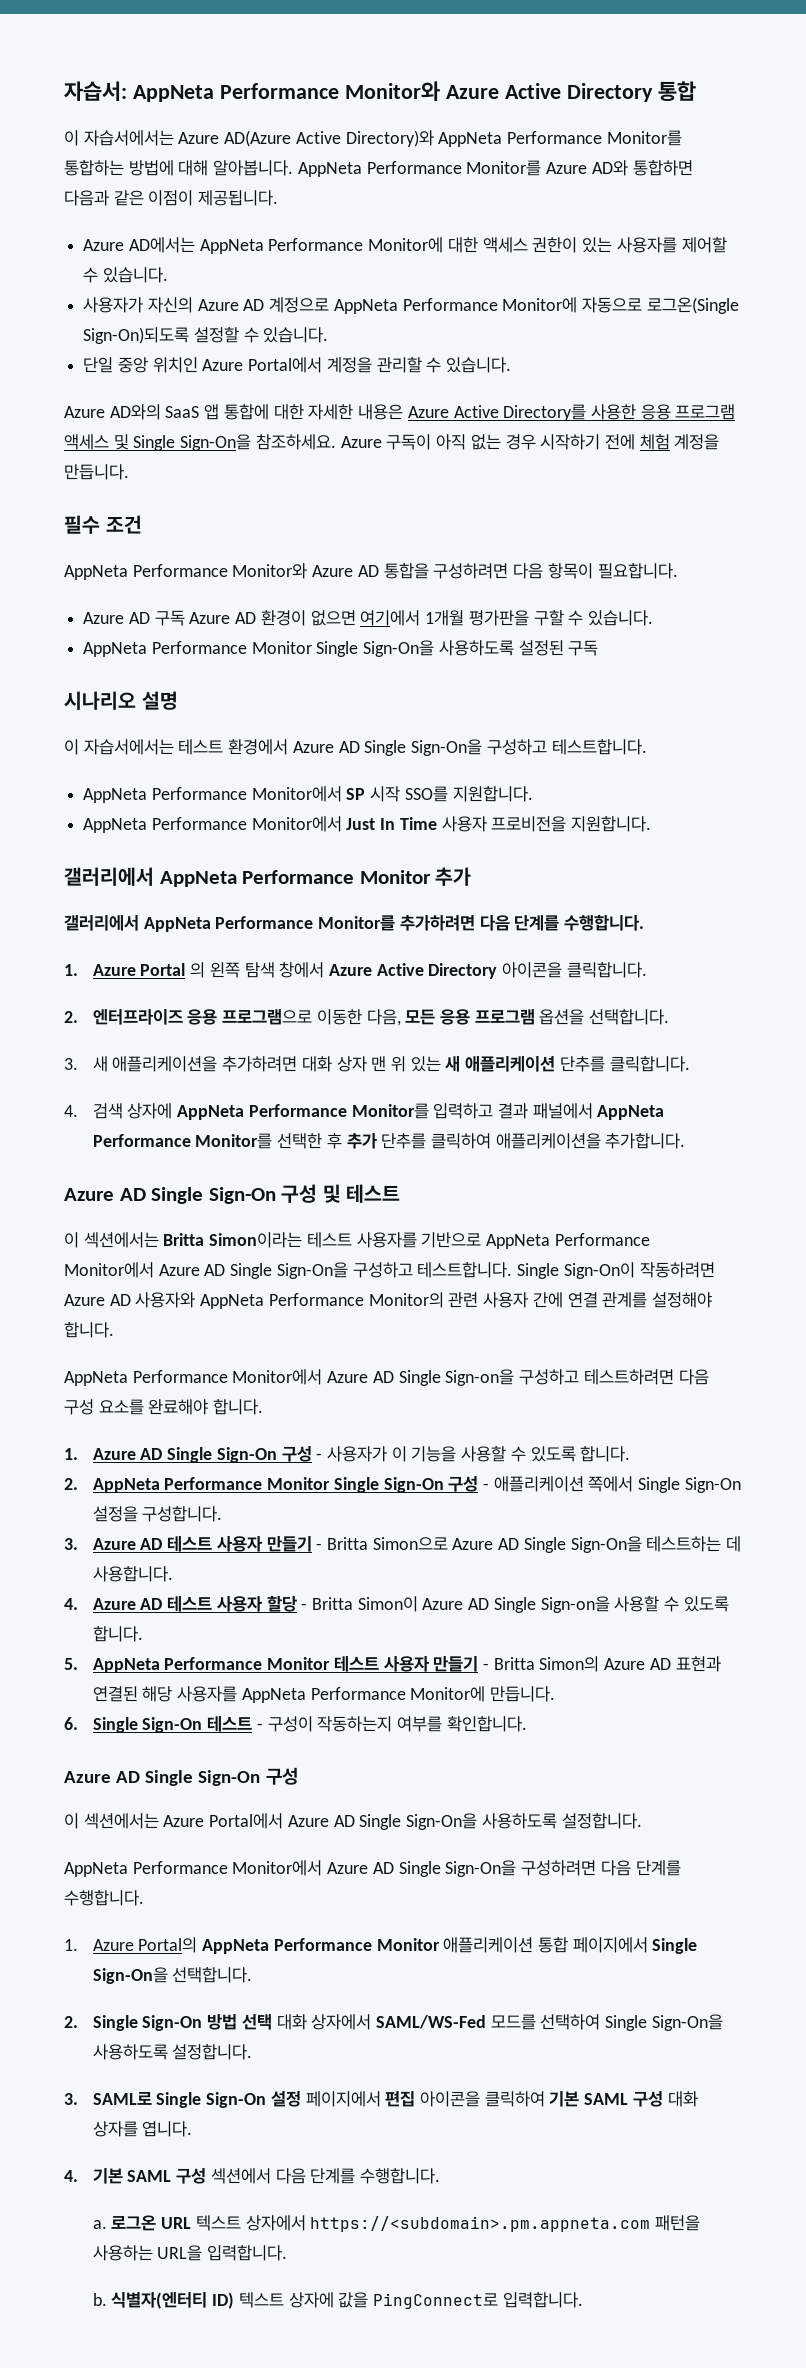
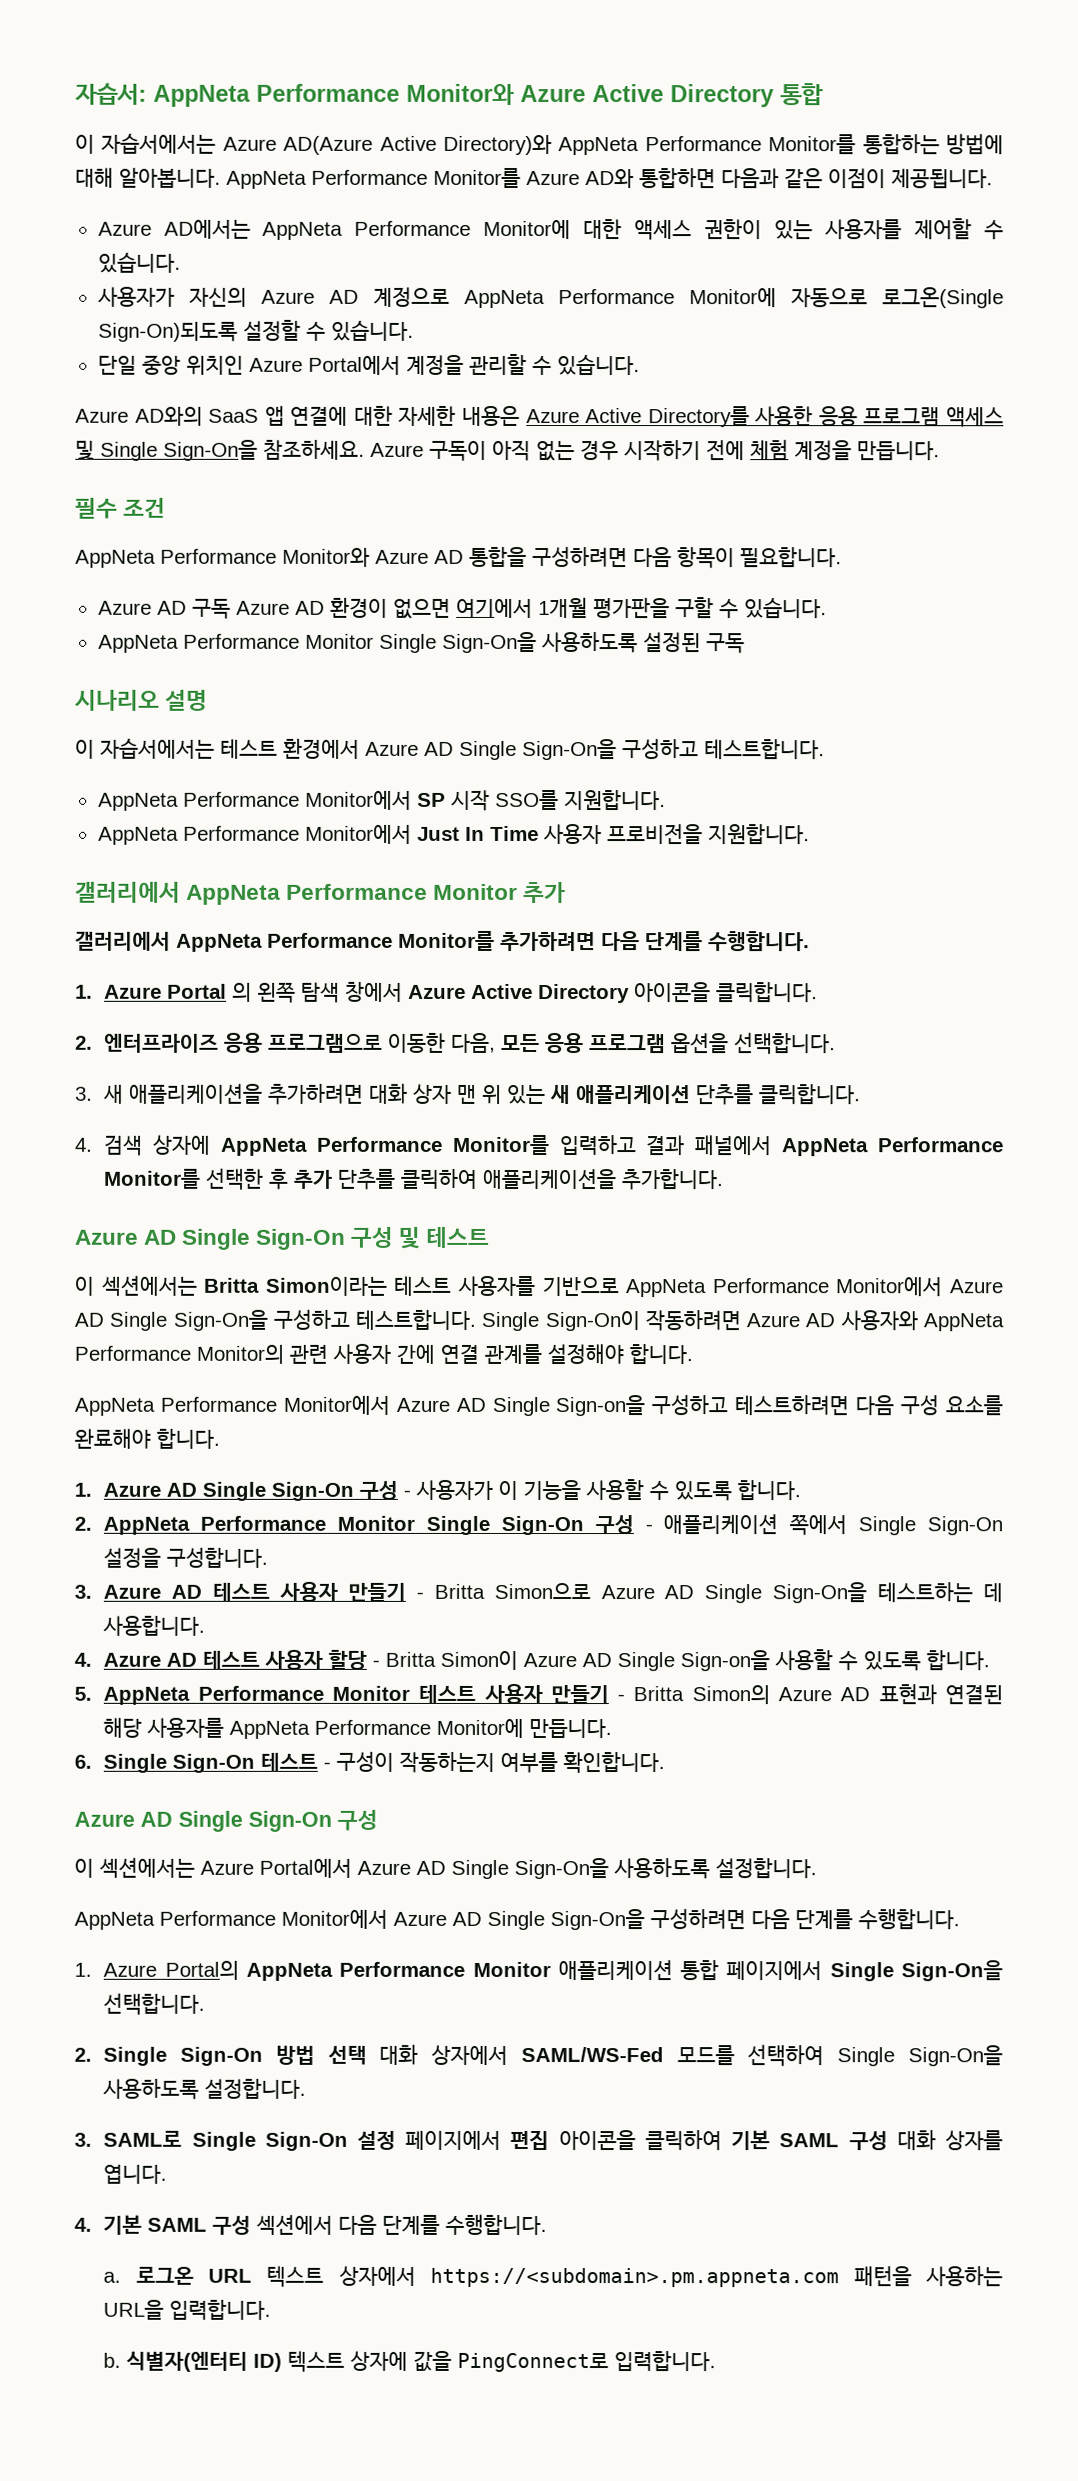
- Azure AD와의 SaaS 앱 통합에 대한 자세한 내용은 Azure Active Directory를 사용한 응용 프로그램 액세스 및 Single Sign-On을 참조하세요.
+ Azure AD와의 SaaS 앱 연결에 대한 자세한 내용은 Azure Active Directory를 사용한 응용 프로그램 액세스 및 Single Sign-On을 참조하세요.

